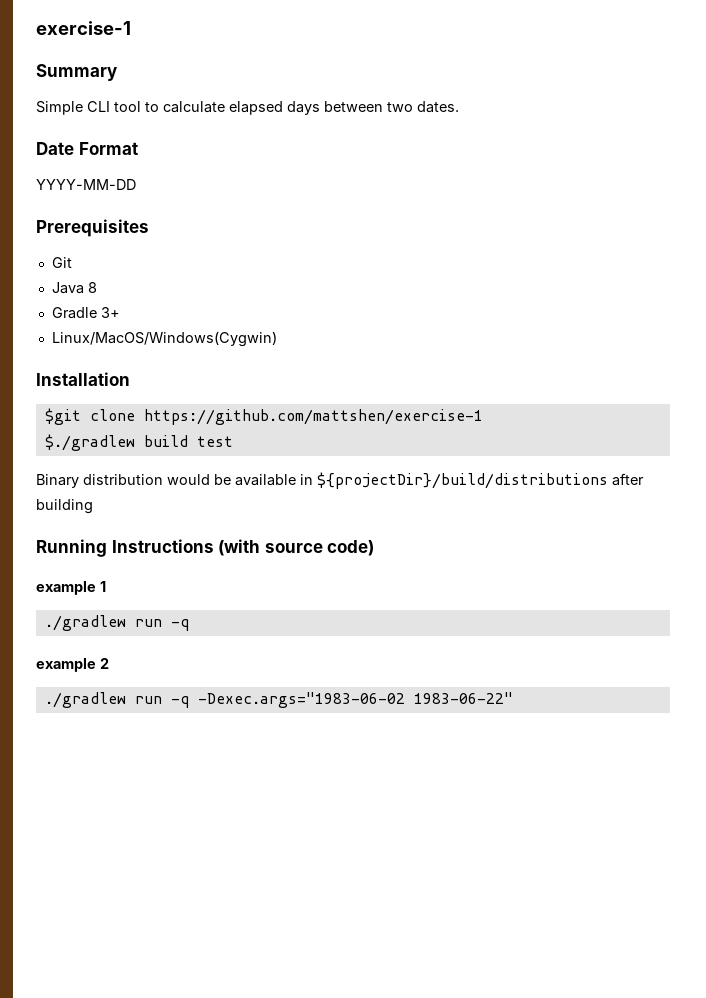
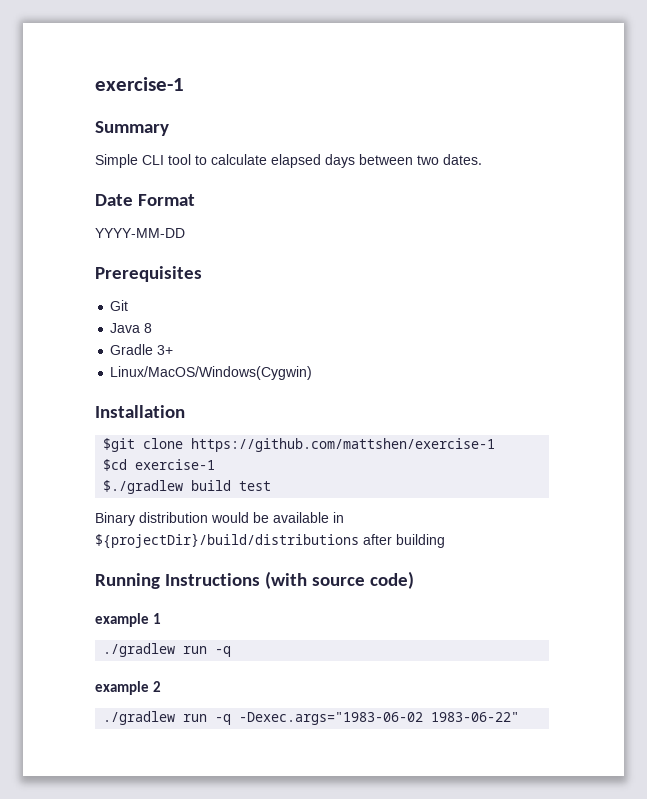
+ $cd exercise-1

